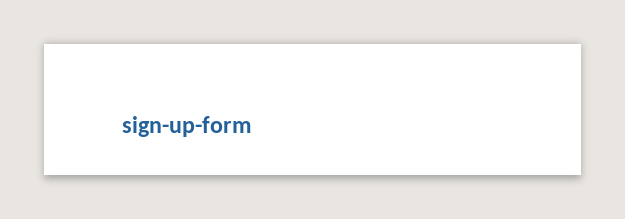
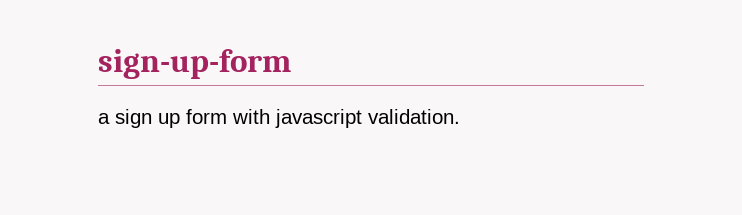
+ a sign up form with javascript validation.

